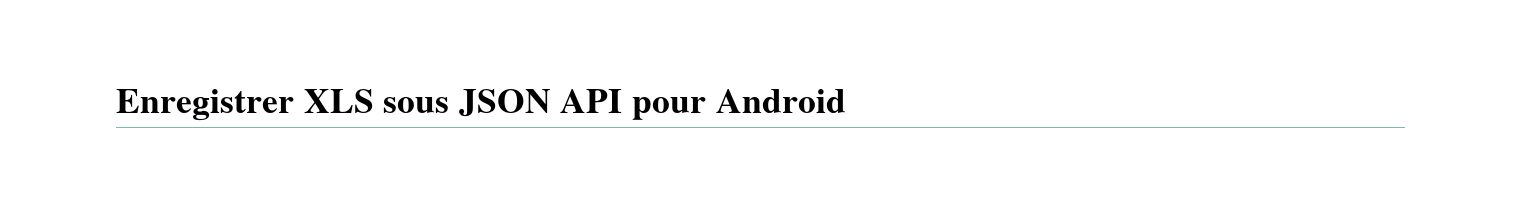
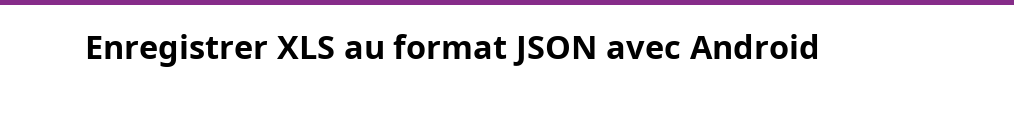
- Enregistrer XLS sous JSON API pour Android
+ Enregistrer XLS au format JSON avec Android

